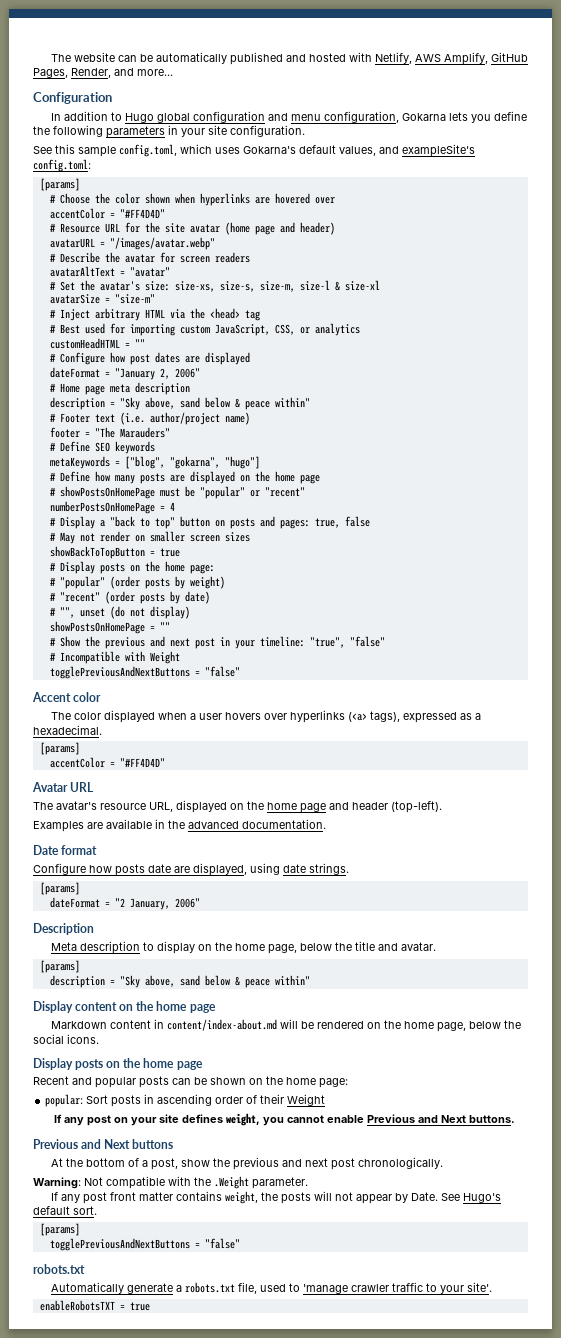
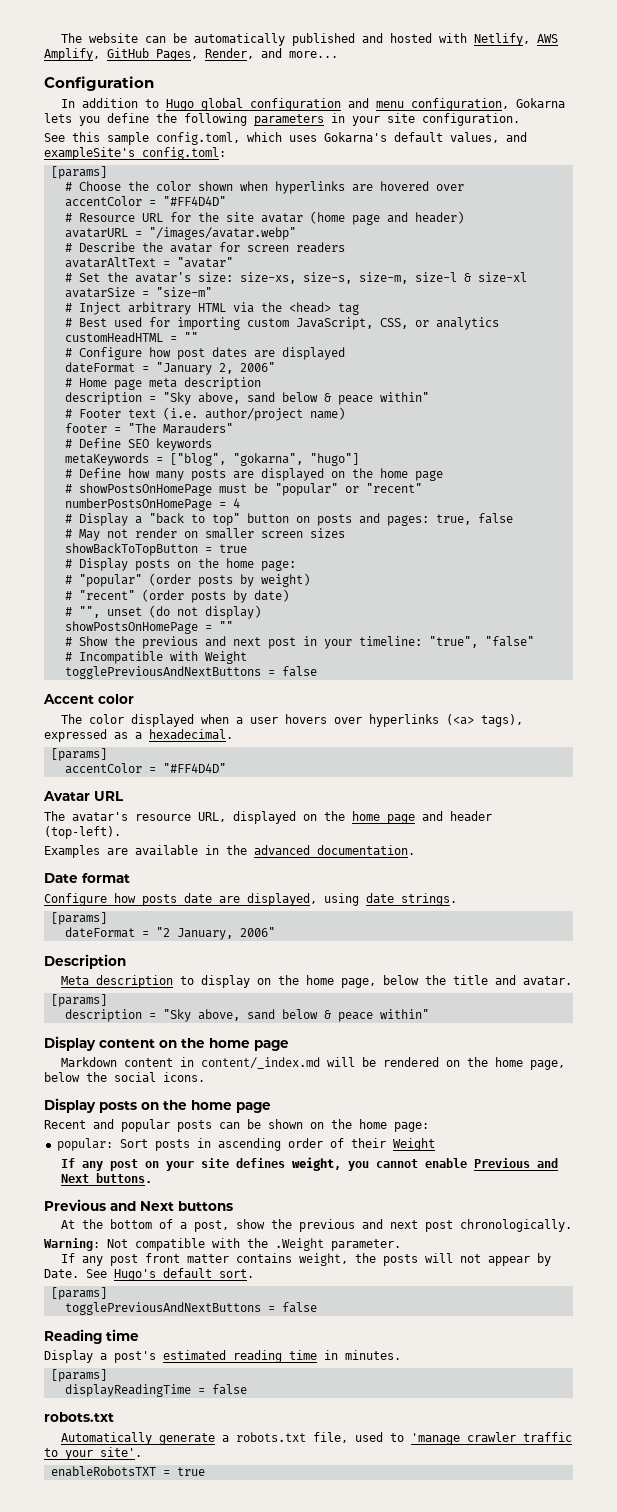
  # Incompatible with Weight
- togglePreviousAndNextButtons = "false"
+ togglePreviousAndNextButtons = false
- Markdown content in content/index-about.md will be rendered on the home page, below the social icons.
+ Markdown content in content/_index.md will be rendered on the home page, below the social icons.
  See Hugo's default sort.
  [params]
- togglePreviousAndNextButtons = "false"
+ togglePreviousAndNextButtons = false
+ Reading time
+ Display a post's estimated reading time in minutes.
+ [params]
+ displayReadingTime = false

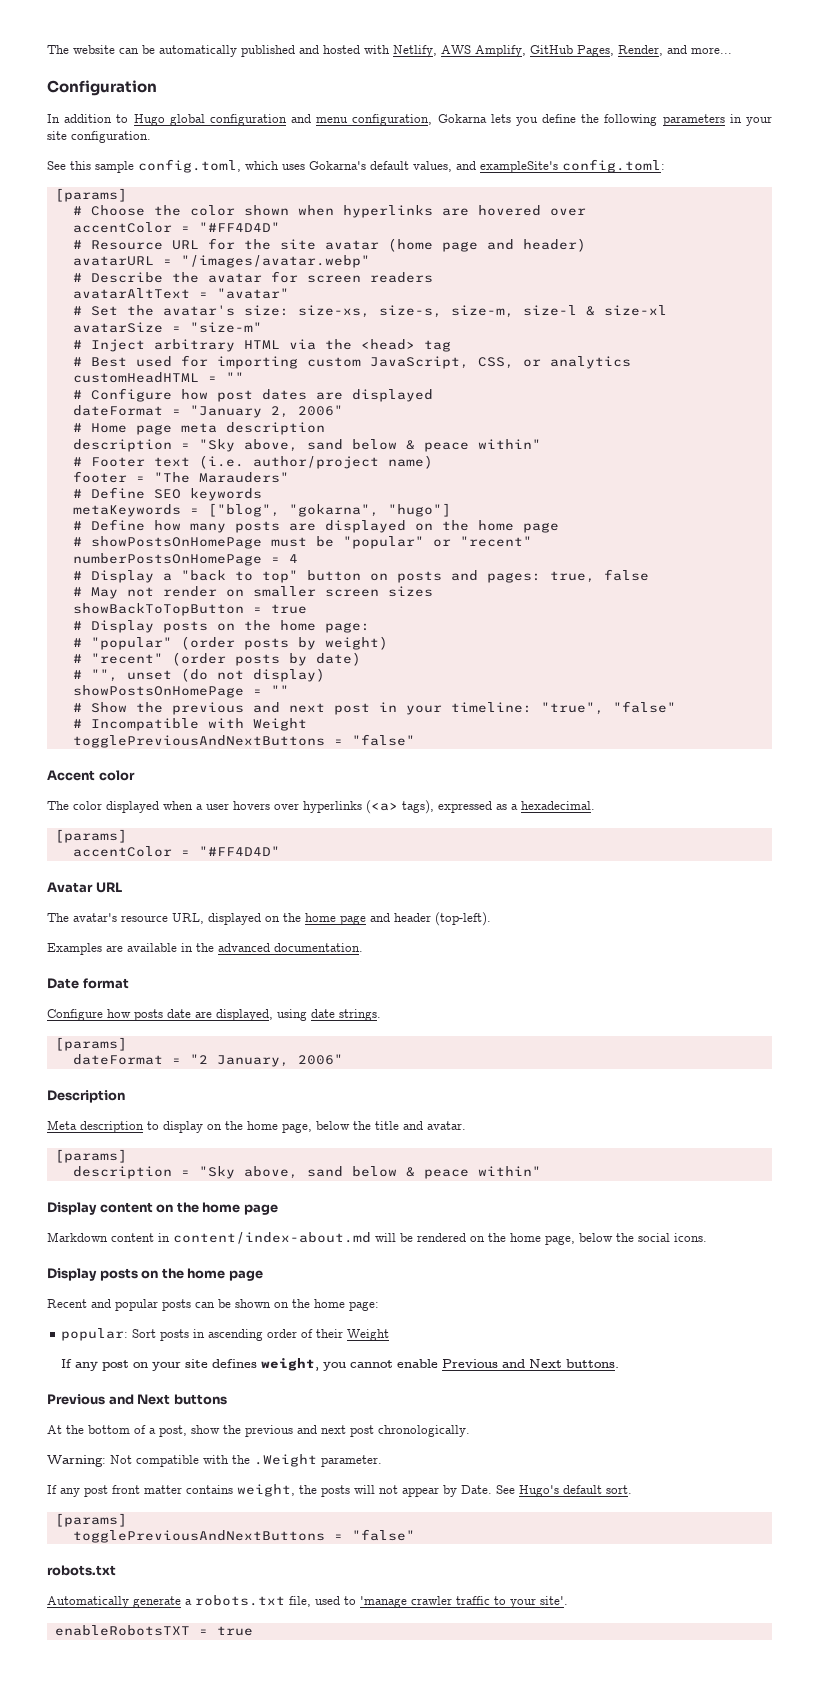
  # Incompatible with Weight
- togglePreviousAndNextButtons = false
+ togglePreviousAndNextButtons = "false"
- Markdown content in content/_index.md will be rendered on the home page, below the social icons.
+ Markdown content in content/index-about.md will be rendered on the home page, below the social icons.
  See Hugo's default sort.
  [params]
- togglePreviousAndNextButtons = false
- Reading time
- Display a post's estimated reading time in minutes.
- [params]
- displayReadingTime = false
+ togglePreviousAndNextButtons = "false"

